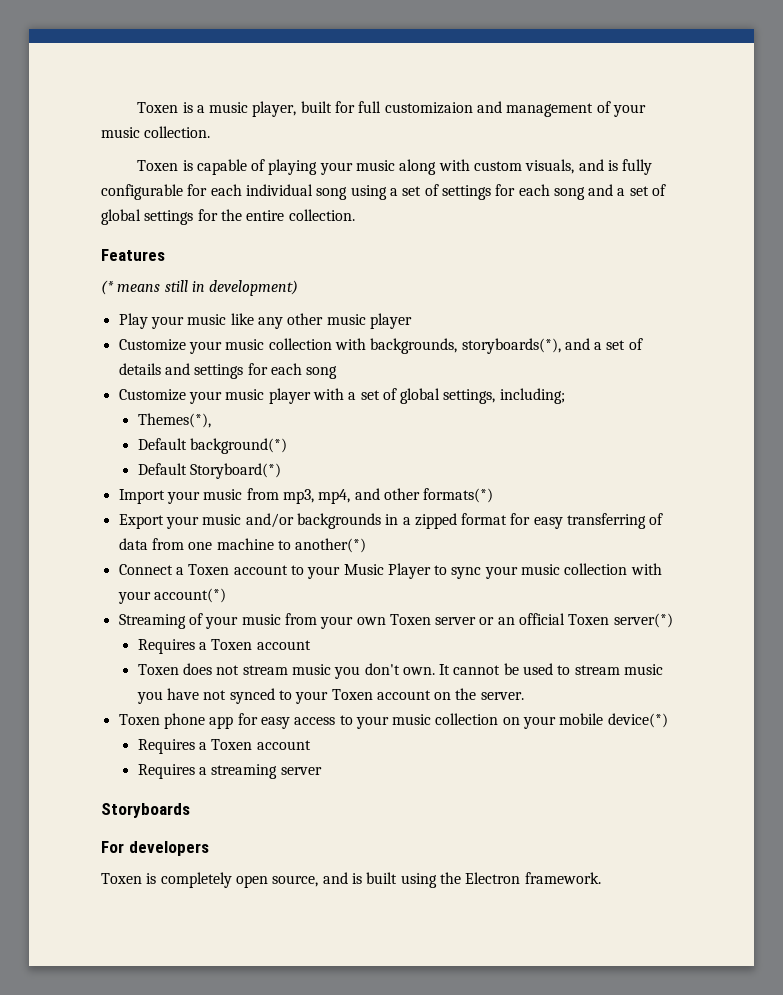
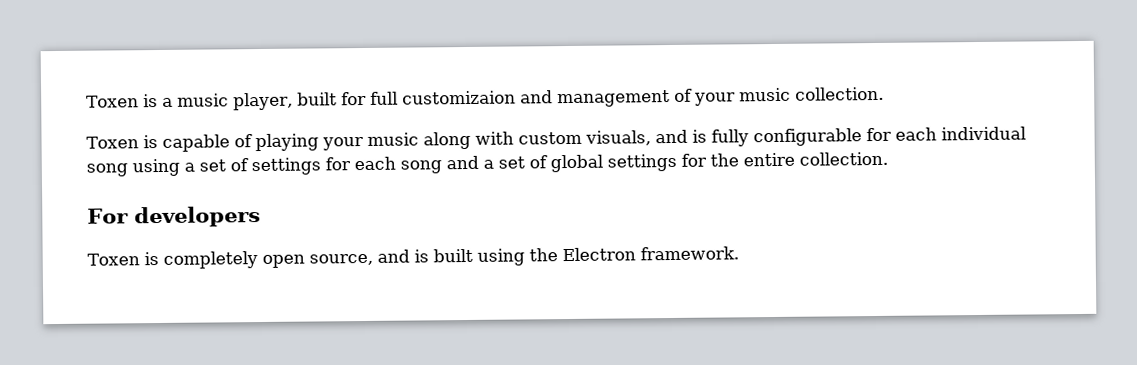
- Features
- (* means still in development)
- Play your music like any other music player
- Customize your music collection with backgrounds, storyboards(*), and a set of details and settings for each song
- Customize your music player with a set of global settings, including;
- Themes(*),
- Default background(*)
- Default Storyboard(*)
- Import your music from mp3, mp4, and other formats(*)
- Export your music and/or backgrounds in a zipped format for easy transferring of data from one machine to another(*)
- Connect a Toxen account to your Music Player to sync your music collection with your account(*)
- Streaming of your music from your own Toxen server or an official Toxen server(*)
- Requires a Toxen account
- Toxen does not stream music you don't own. It cannot be used to stream music you have not synced to your Toxen account on the server.
- Toxen phone app for easy access to your music collection on your mobile device(*)
- Requires a Toxen account
- Requires a streaming server
- Storyboards

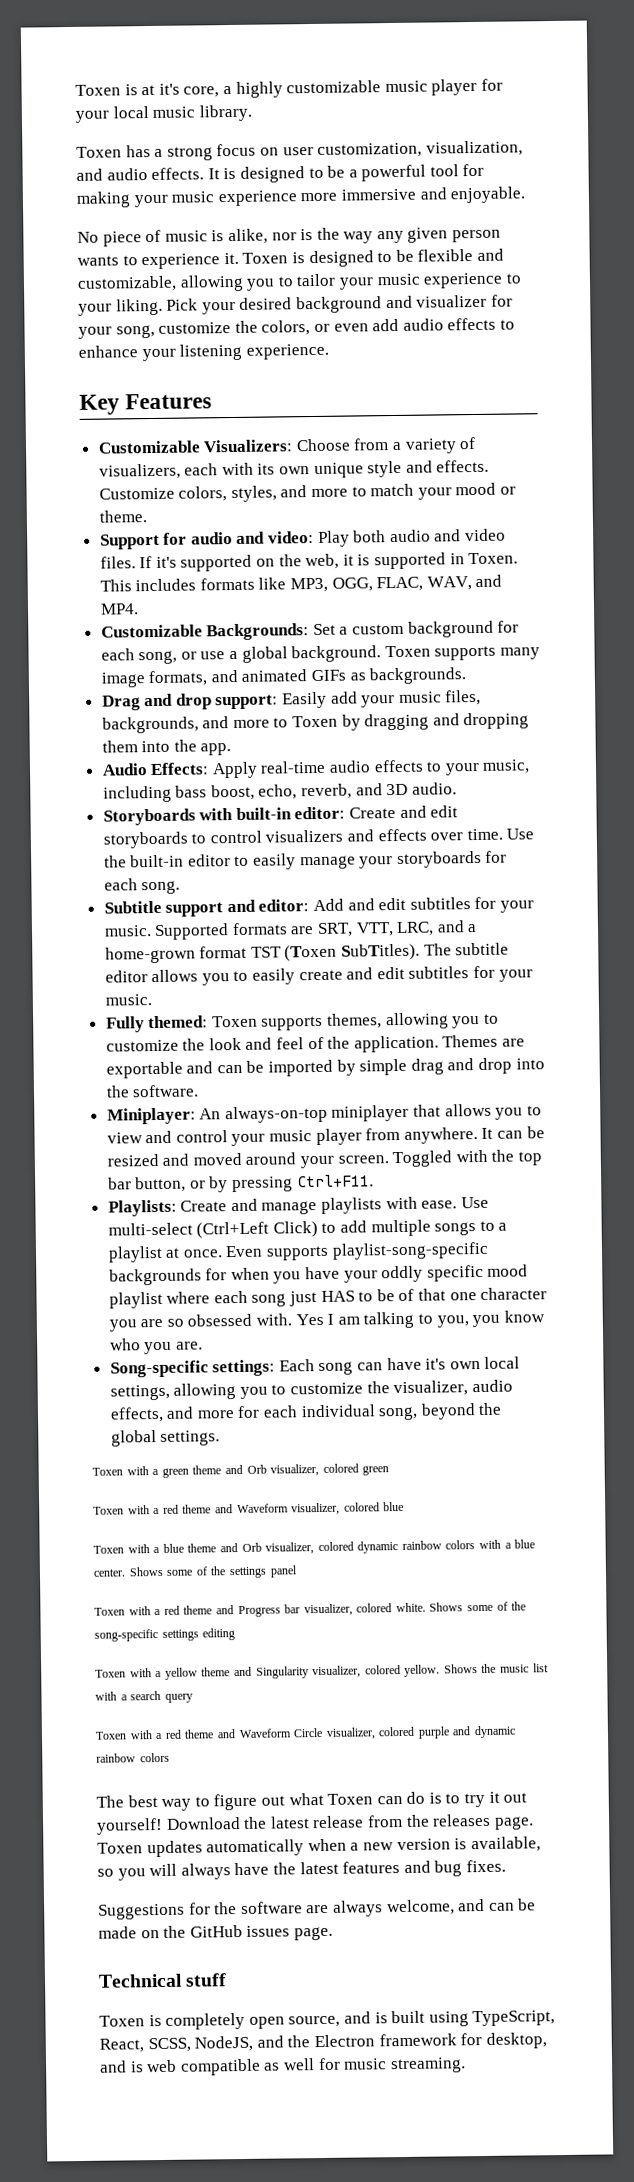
- Toxen is a music player, built for full customizaion and management of your music collection.
- Toxen is capable of playing your music along with custom visuals, and is fully configurable for each individual song using a set of settings for each song and a set of global settings for the entire collection.
- For developers
+ Toxen is at it's core, a highly customizable music player for your local music library.
+ Toxen has a strong focus on user customization, visualization, and audio effects. It is designed to be a powerful tool for making your music experience more immersive and enjoyable.
+ No piece of music is alike, nor is the way any given person wants to experience it. Toxen is designed to be flexible and customizable, allowing you to tailor your music experience to your liking. Pick your desired background and visualizer for your song, customize the colors, or even add audio effects to enhance your listening experience.
+ Key Features
+ Customizable Visualizers: Choose from a variety of visualizers, each with its own unique style and effects. Customize colors, styles, and more to match your mood or theme.
+ Support for audio and video: Play both audio and video files. If it's supported on the web, it is supported in Toxen. This includes formats like MP3, OGG, FLAC, WAV, and MP4.
+ Customizable Backgrounds: Set a custom background for each song, or use a global background. Toxen supports many image formats, and animated GIFs as backgrounds.
+ Drag and drop support: Easily add your music files, backgrounds, and more to Toxen by dragging and dropping them into the app.
+ Audio Effects: Apply real-time audio effects to your music, including bass boost, echo, reverb, and 3D audio.
+ Storyboards with built-in editor: Create and edit storyboards to control visualizers and effects over time. Use the built-in editor to easily manage your storyboards for each song.
+ Subtitle support and editor: Add and edit subtitles for your music. Supported formats are SRT, VTT, LRC, and a home-grown format TST (Toxen SubTitles). The subtitle editor allows you to easily create and edit subtitles for your music.
+ Fully themed: Toxen supports themes, allowing you to customize the look and feel of the application. Themes are exportable and can be imported by simple drag and drop into the software.
+ Miniplayer: An always-on-top miniplayer that allows you to view and control your music player from anywhere. It can be resized and moved around your screen. Toggled with the top bar button, or by pressing Ctrl+F11.
+ Playlists: Create and manage playlists with ease. Use multi-select (Ctrl+Left Click) to add multiple songs to a playlist at once. Even supports playlist-song-specific backgrounds for when you have your oddly specific mood playlist where each song just HAS to be of that one character you are so obsessed with. Yes I am talking to you, you know who you are.
+ Song-specific settings: Each song can have it's own local settings, allowing you to customize the visualizer, audio effects, and more for each individual song, beyond the global settings.
+ Toxen with a green theme and Orb visualizer, colored green
+ Toxen with a red theme and Waveform visualizer, colored blue
+ Toxen with a blue theme and Orb visualizer, colored dynamic rainbow colors with a blue center. Shows some of the settings panel
+ Toxen with a red theme and Progress bar visualizer, colored white. Shows some of the song-specific settings editing
+ Toxen with a yellow theme and Singularity visualizer, colored yellow. Shows the music list with a search query
+ Toxen with a red theme and Waveform Circle visualizer, colored purple and dynamic rainbow colors
+ The best way to figure out what Toxen can do is to try it out yourself! Download the latest release from the releases page. Toxen updates automatically when a new version is available, so you will always have the latest features and bug fixes.
+ Suggestions for the software are always welcome, and can be made on the GitHub issues page.
+ Technical stuff
- Toxen is completely open source, and is built using the Electron framework.
+ Toxen is completely open source, and is built using TypeScript, React, SCSS, NodeJS, and the Electron framework for desktop, and is web compatible as well for music streaming.

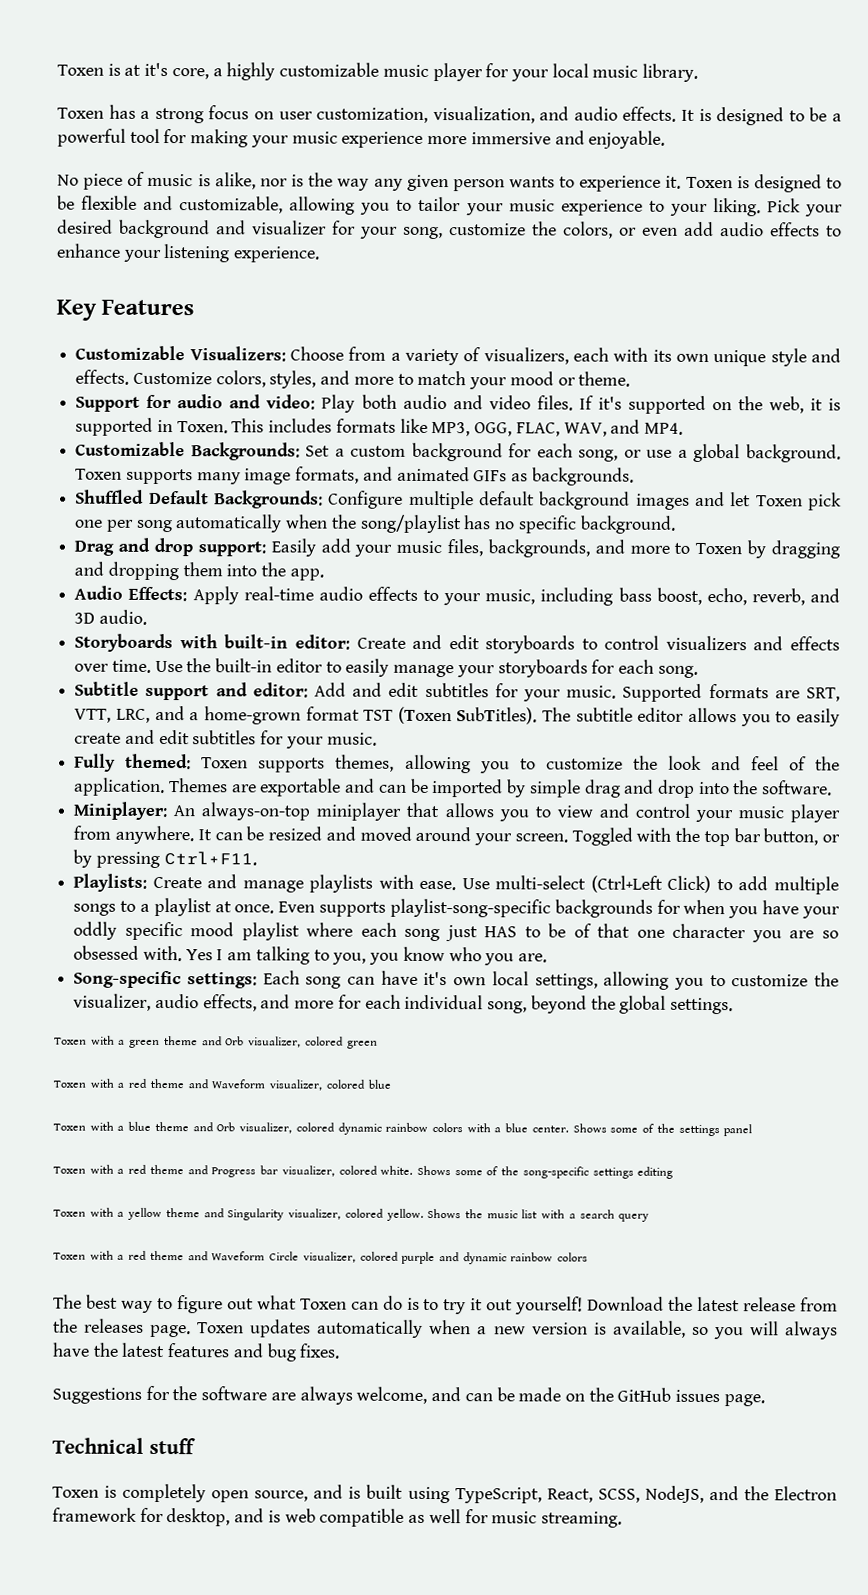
+ Shuffled Default Backgrounds: Configure multiple default background images and let Toxen pick one per song automatically when the song/playlist has no specific background.

